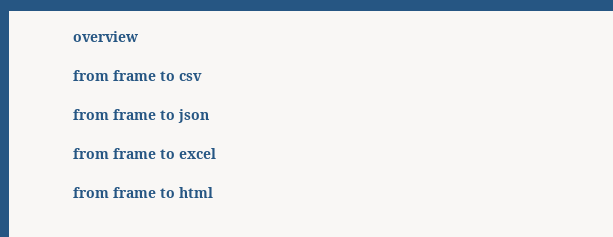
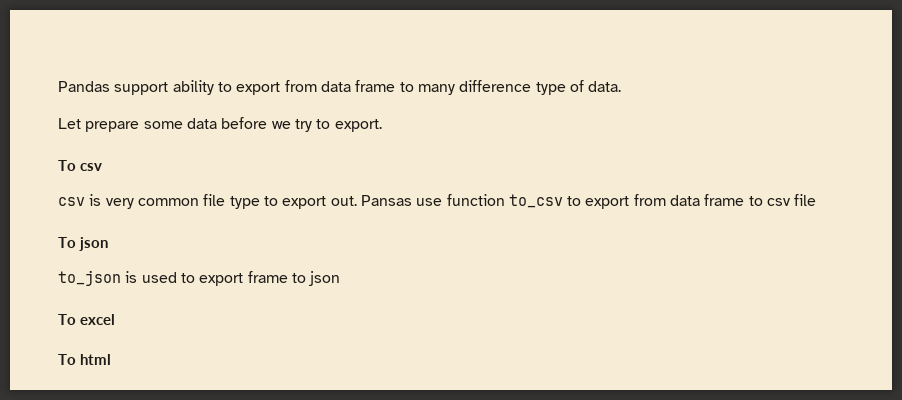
- overview
- from frame to csv
- from frame to json
- from frame to excel
- from frame to html
+ Pandas support ability to export from data frame to many difference type of data.
+ Let prepare some data before we try to export.
+ To csv
+ csv is very common file type to export out. Pansas use function to_csv to export from data frame to csv file
+ To json
+ to_json is used to export frame to json
+ To excel
+ To html

